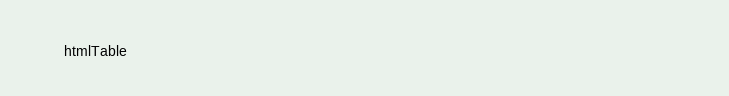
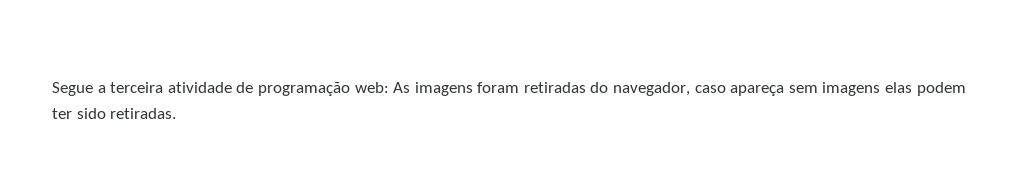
- htmlTable
+ Segue a terceira atividade de programação web: As imagens foram retiradas do navegador, caso apareça sem imagens elas podem ter sido retiradas.

